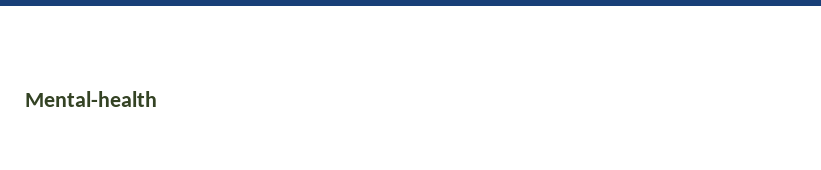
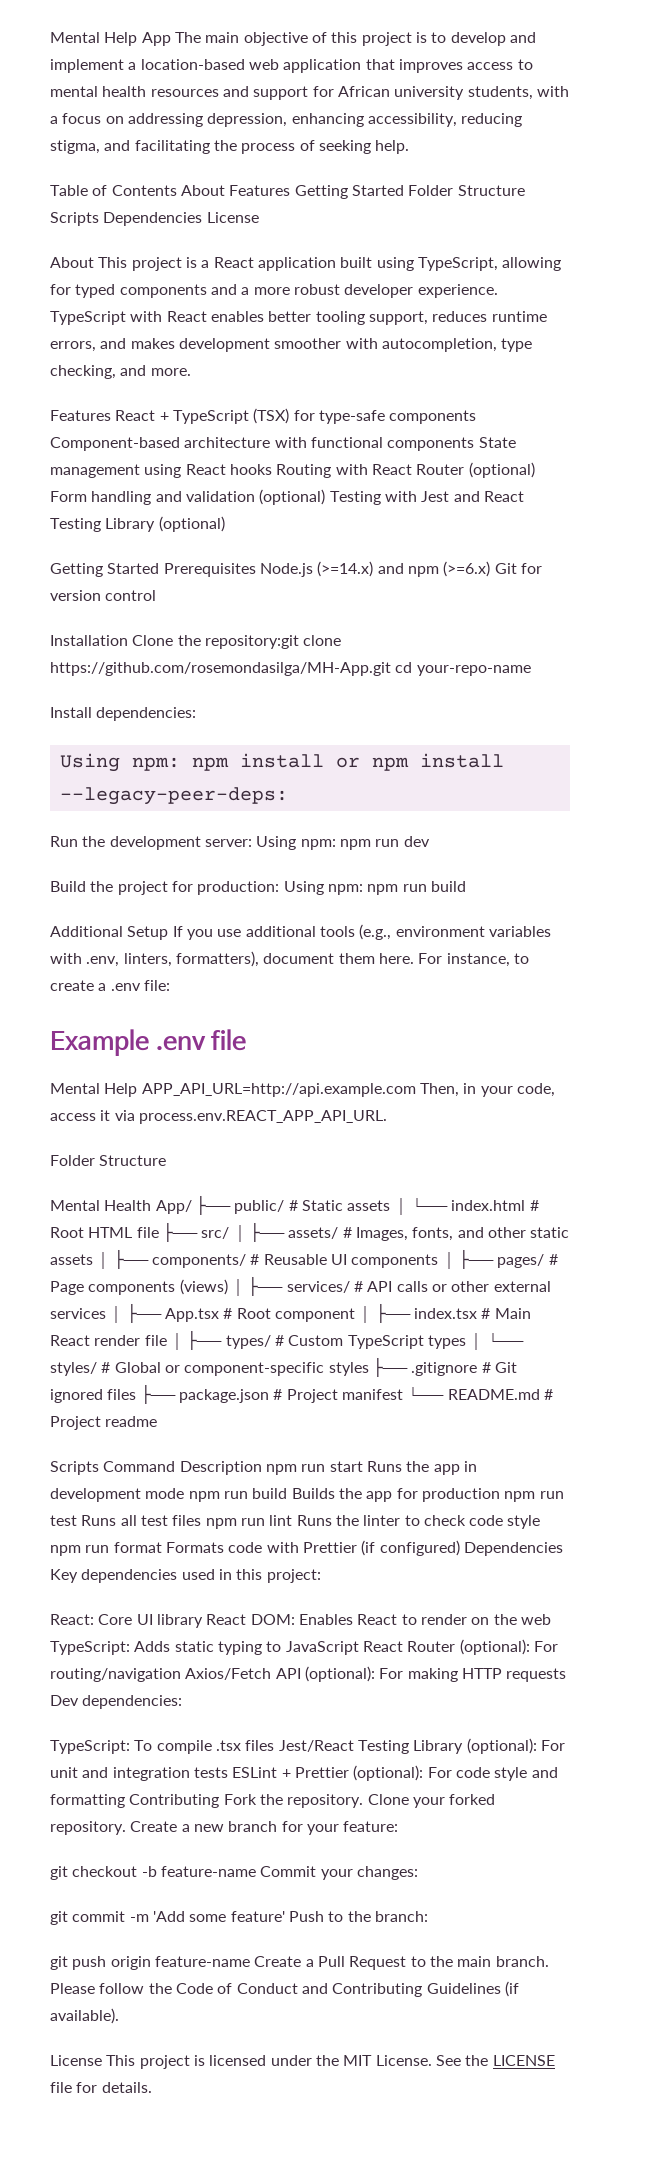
- Mental-health
+ Mental Help App The main objective of this project is to develop and implement a location-based web application that improves access to mental health resources and support for African university students, with a focus on addressing depression, enhancing accessibility, reducing stigma, and facilitating the process of seeking help.
+ Table of Contents About Features Getting Started Folder Structure Scripts Dependencies License
+ About This project is a React application built using TypeScript, allowing for typed components and a more robust developer experience. TypeScript with React enables better tooling support, reduces runtime errors, and makes development smoother with autocompletion, type checking, and more.
+ Features React + TypeScript (TSX) for type-safe components Component-based architecture with functional components State management using React hooks Routing with React Router (optional) Form handling and validation (optional) Testing with Jest and React Testing Library (optional)
+ Getting Started Prerequisites Node.js (>=14.x) and npm (>=6.x) Git for version control
+ Installation Clone the repository:git clone https://github.com/rosemondasilga/MH-App.git cd your-repo-name
+ Install dependencies:
+ Using npm: npm install or npm install --legacy-peer-deps:
+ Run the development server: Using npm: npm run dev
+ Build the project for production: Using npm: npm run build
+ Additional Setup If you use additional tools (e.g., environment variables with .env, linters, formatters), document them here. For instance, to create a .env file:
+ Example .env file
+ Mental Help APP_API_URL=http://api.example.com Then, in your code, access it via process.env.REACT_APP_API_URL.
+ Folder Structure
+ Mental Health App/ ├── public/ # Static assets │ └── index.html # Root HTML file ├── src/ │ ├── assets/ # Images, fonts, and other static assets │ ├── components/ # Reusable UI components │ ├── pages/ # Page components (views) │ ├── services/ # API calls or other external services │ ├── App.tsx # Root component │ ├── index.tsx # Main React render file │ ├── types/ # Custom TypeScript types │ └── styles/ # Global or component-specific styles ├── .gitignore # Git ignored files ├── package.json # Project manifest └── README.md # Project readme
+ Scripts Command Description npm run start Runs the app in development mode npm run build Builds the app for production npm run test Runs all test files npm run lint Runs the linter to check code style npm run format Formats code with Prettier (if configured) Dependencies Key dependencies used in this project:
+ React: Core UI library React DOM: Enables React to render on the web TypeScript: Adds static typing to JavaScript React Router (optional): For routing/navigation Axios/Fetch API (optional): For making HTTP requests Dev dependencies:
+ TypeScript: To compile .tsx files Jest/React Testing Library (optional): For unit and integration tests ESLint + Prettier (optional): For code style and formatting Contributing Fork the repository. Clone your forked repository. Create a new branch for your feature:
+ git checkout -b feature-name Commit your changes:
+ git commit -m 'Add some feature' Push to the branch:
+ git push origin feature-name Create a Pull Request to the main branch. Please follow the Code of Conduct and Contributing Guidelines (if available).
+ License This project is licensed under the MIT License. See the LICENSE file for details.

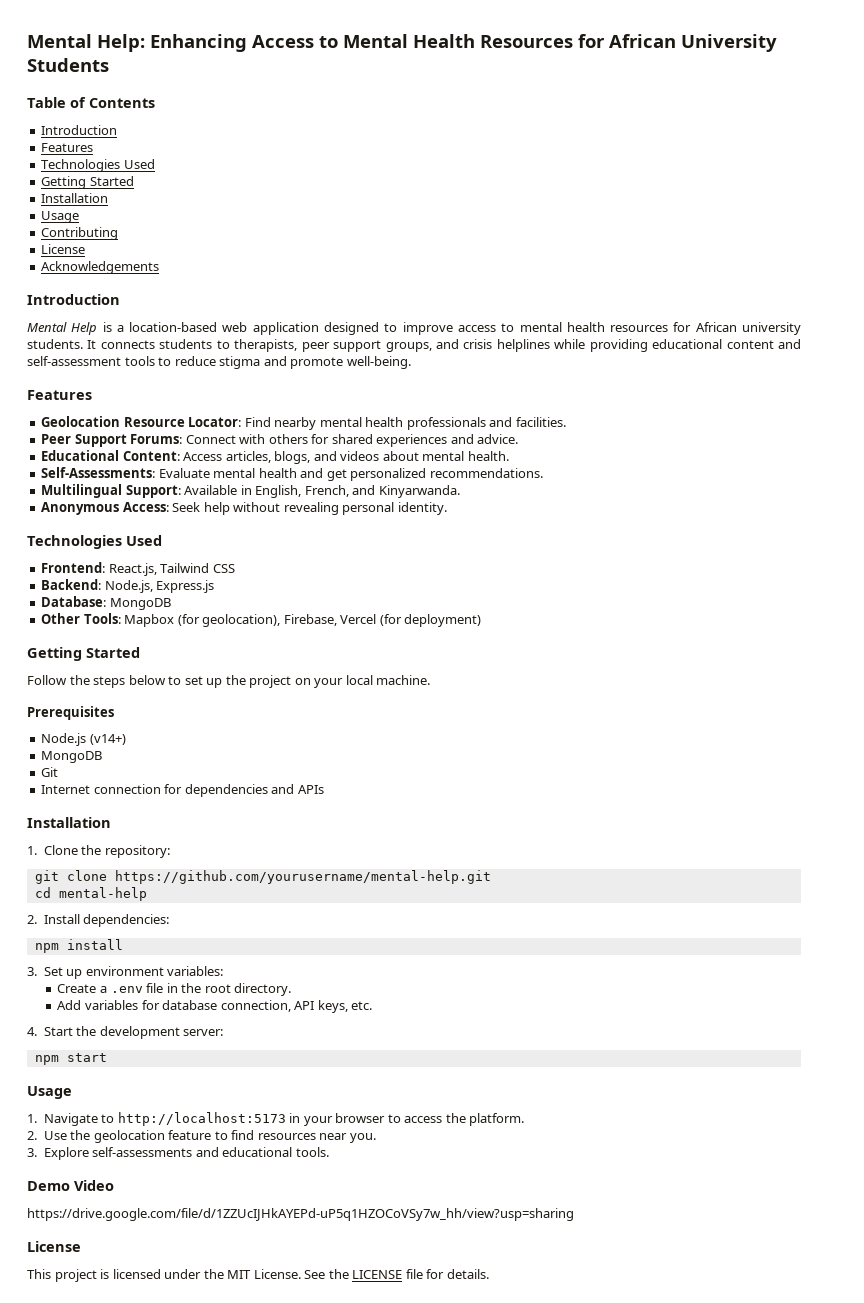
- Mental Help App The main objective of this project is to develop and implement a location-based web application that improves access to mental health resources and support for African university students, with a focus on addressing depression, enhancing accessibility, reducing stigma, and facilitating the process of seeking help.
- Table of Contents About Features Getting Started Folder Structure Scripts Dependencies License
- About This project is a React application built using TypeScript, allowing for typed components and a more robust developer experience. TypeScript with React enables better tooling support, reduces runtime errors, and makes development smoother with autocompletion, type checking, and more.
- Features React + TypeScript (TSX) for type-safe components Component-based architecture with functional components State management using React hooks Routing with React Router (optional) Form handling and validation (optional) Testing with Jest and React Testing Library (optional)
- Getting Started Prerequisites Node.js (>=14.x) and npm (>=6.x) Git for version control
- Installation Clone the repository:git clone https://github.com/rosemondasilga/MH-App.git cd your-repo-name
- Install dependencies:
+ Mental Help: Enhancing Access to Mental Health Resources for African University Students
+ Table of Contents
+ Introduction
+ Features
+ Technologies Used
+ Getting Started
+ Installation
+ Usage
+ Contributing
+ License
+ Acknowledgements
+ Introduction
+ Mental Help is a location-based web application designed to improve access to mental health resources for African university students. It connects students to therapists, peer support groups, and crisis helplines while providing educational content and self-assessment tools to reduce stigma and promote well-being.
+ Features
+ Geolocation Resource Locator: Find nearby mental health professionals and facilities.
+ Peer Support Forums: Connect with others for shared experiences and advice.
+ Educational Content: Access articles, blogs, and videos about mental health.
+ Self-Assessments: Evaluate mental health and get personalized recommendations.
+ Multilingual Support: Available in English, French, and Kinyarwanda.
+ Anonymous Access: Seek help without revealing personal identity.
+ Technologies Used
+ Frontend: React.js, Tailwind CSS
+ Backend: Node.js, Express.js
+ Database: MongoDB
+ Other Tools: Mapbox (for geolocation), Firebase, Vercel (for deployment)
+ Getting Started
+ Follow the steps below to set up the project on your local machine.
+ Prerequisites
+ Node.js (v14+)
+ MongoDB
+ Git
+ Internet connection for dependencies and APIs
+ Installation
+ 1. Clone the repository:
+ git clone https://github.com/yourusername/mental-help.git
+ cd mental-help
+ 2. Install dependencies:
- Using npm: npm install or npm install --legacy-peer-deps:
- Run the development server: Using npm: npm run dev
- Build the project for production: Using npm: npm run build
- Additional Setup If you use additional tools (e.g., environment variables with .env, linters, formatters), document them here. For instance, to create a .env file:
- Example .env file
- Mental Help APP_API_URL=http://api.example.com Then, in your code, access it via process.env.REACT_APP_API_URL.
- Folder Structure
- Mental Health App/ ├── public/ # Static assets │ └── index.html # Root HTML file ├── src/ │ ├── assets/ # Images, fonts, and other static assets │ ├── components/ # Reusable UI components │ ├── pages/ # Page components (views) │ ├── services/ # API calls or other external services │ ├── App.tsx # Root component │ ├── index.tsx # Main React render file │ ├── types/ # Custom TypeScript types │ └── styles/ # Global or component-specific styles ├── .gitignore # Git ignored files ├── package.json # Project manifest └── README.md # Project readme
- Scripts Command Description npm run start Runs the app in development mode npm run build Builds the app for production npm run test Runs all test files npm run lint Runs the linter to check code style npm run format Formats code with Prettier (if configured) Dependencies Key dependencies used in this project:
- React: Core UI library React DOM: Enables React to render on the web TypeScript: Adds static typing to JavaScript React Router (optional): For routing/navigation Axios/Fetch API (optional): For making HTTP requests Dev dependencies:
- TypeScript: To compile .tsx files Jest/React Testing Library (optional): For unit and integration tests ESLint + Prettier (optional): For code style and formatting Contributing Fork the repository. Clone your forked repository. Create a new branch for your feature:
- git checkout -b feature-name Commit your changes:
- git commit -m 'Add some feature' Push to the branch:
- git push origin feature-name Create a Pull Request to the main branch. Please follow the Code of Conduct and Contributing Guidelines (if available).
- License This project is licensed under the MIT License.
+ npm install
+ 3. Set up environment variables:
+ Create a .env file in the root directory.
+ Add variables for database connection, API keys, etc.
+ 4. Start the development server:
+ npm start
+ Usage
+ 1. Navigate to http://localhost:5173 in your browser to access the platform.
+ 2. Use the geolocation feature to find resources near you.
+ 3. Explore self-assessments and educational tools.
+ Demo Video
+ https://drive.google.com/file/d/1ZZUcIJHkAYEPd-uP5q1HZOCoVSy7w_hh/view?usp=sharing
+ License
+ This project is licensed under the MIT License.

